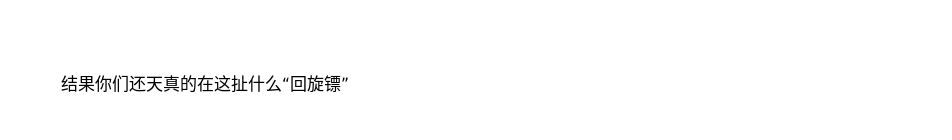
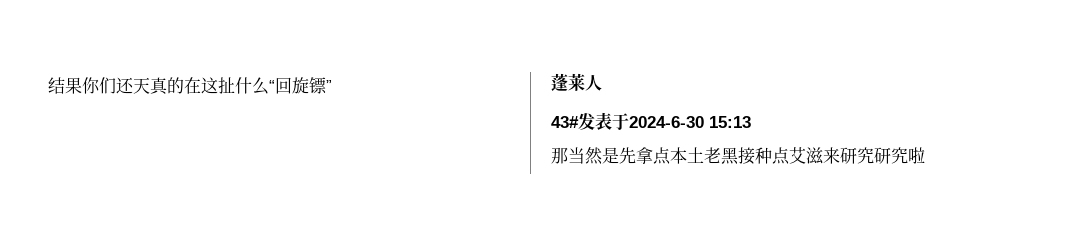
+ 蓬莱人
+ 43#发表于2024-6-30 15:13
+ 那当然是先拿点本土老黑接种点艾滋来研究研究啦

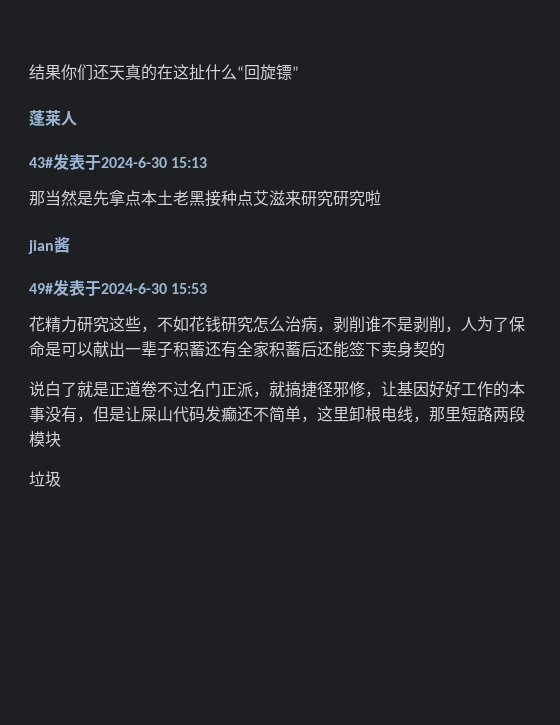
+ jian酱
+ 49#发表于2024-6-30 15:53
+ 花精力研究这些，不如花钱研究怎么治病，剥削谁不是剥削，人为了保命是可以献出一辈子积蓄还有全家积蓄后还能签下卖身契的
+ 说白了就是正道卷不过名门正派，就搞捷径邪修，让基因好好工作的本事没有，但是让屎山代码发癫还不简单，这里卸根电线，那里短路两段模块
+ 垃圾

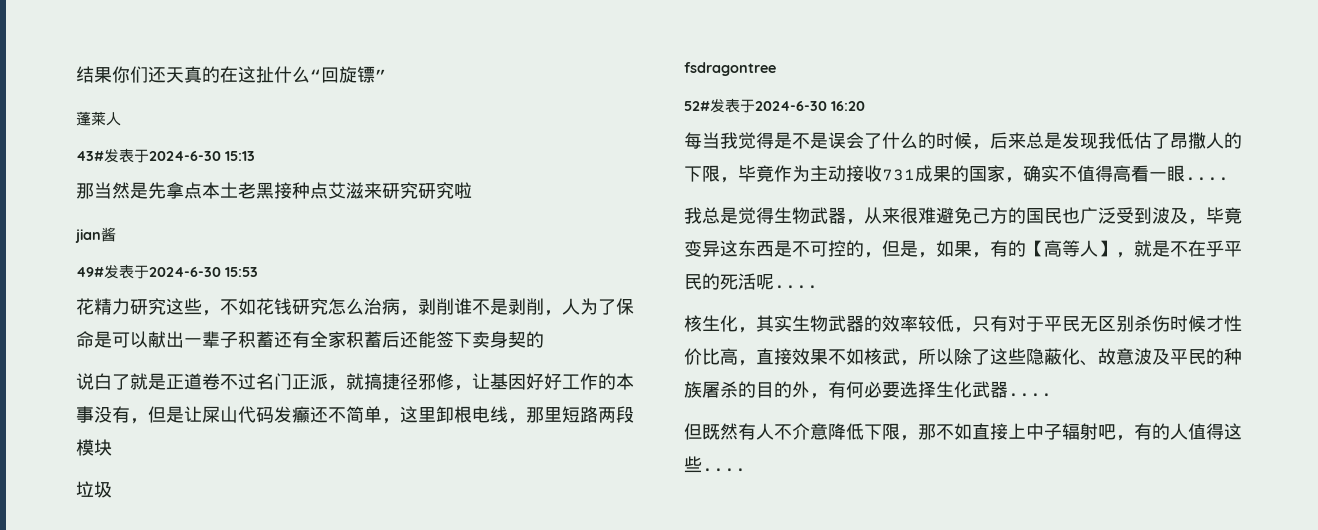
+ fsdragontree
+ 52#发表于2024-6-30 16:20
+ 每当我觉得是不是误会了什么的时候，后来总是发现我低估了昂撒人的下限，毕竟作为主动接收731成果的国家，确实不值得高看一眼....
+ 我总是觉得生物武器，从来很难避免己方的国民也广泛受到波及，毕竟变异这东西是不可控的，但是，如果，有的【高等人】，就是不在乎平民的死活呢....
+ 核生化，其实生物武器的效率较低，只有对于平民无区别杀伤时候才性价比高，直接效果不如核武，所以除了这些隐蔽化、故意波及平民的种族屠杀的目的外，有何必要选择生化武器....
+ 但既然有人不介意降低下限，那不如直接上中子辐射吧，有的人值得这些....

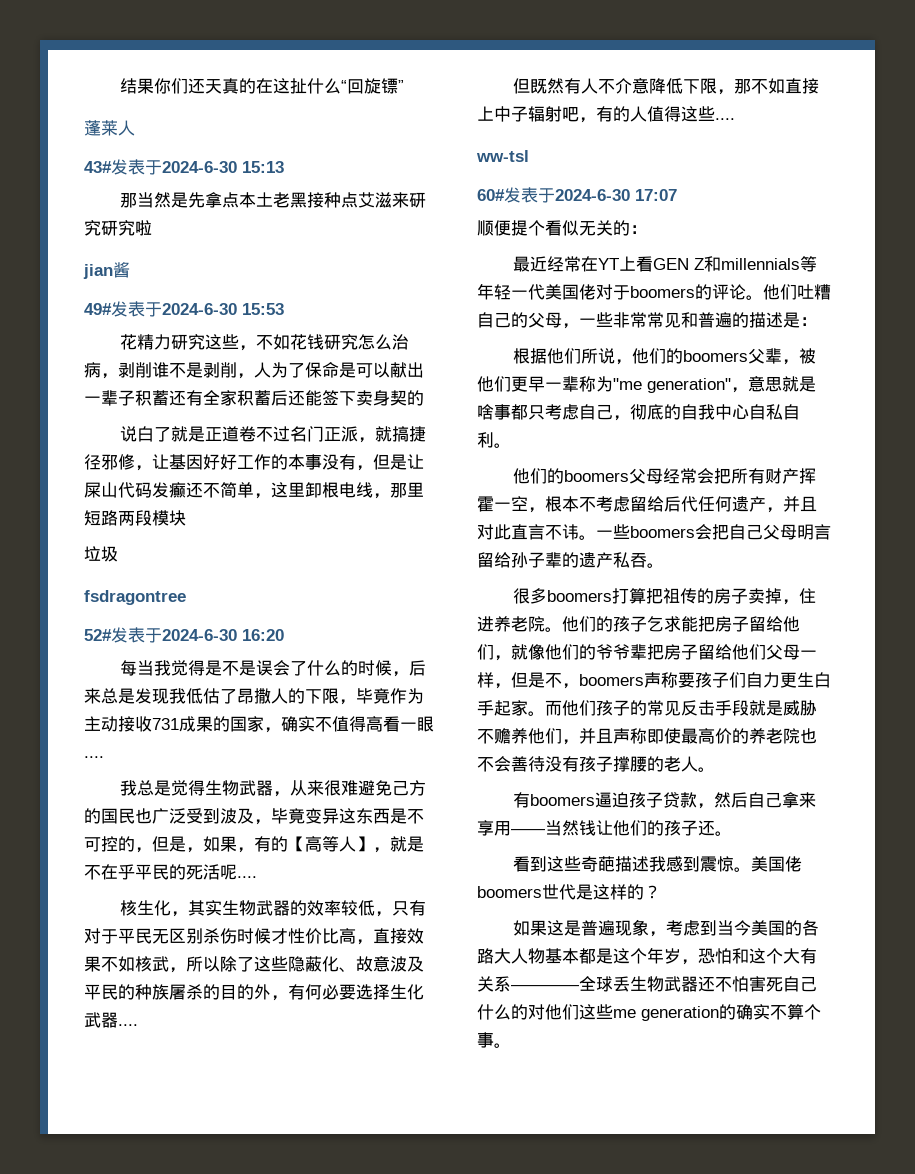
+ ww-tsl
+ 60#发表于2024-6-30 17:07
+ 顺便提个看似无关的：
+ 最近经常在YT上看GEN Z和millennials等年轻一代美国佬对于boomers的评论。他们吐糟自己的父母，一些非常常见和普遍的描述是：
+ 根据他们所说，他们的boomers父辈，被他们更早一辈称为"me generation"，意思就是啥事都只考虑自己，彻底的自我中心自私自利。
+ 他们的boomers父母经常会把所有财产挥霍一空，根本不考虑留给后代任何遗产，并且对此直言不讳。一些boomers会把自己父母明言留给孙子辈的遗产私吞。
+ 很多boomers打算把祖传的房子卖掉，住进养老院。他们的孩子乞求能把房子留给他们，就像他们的爷爷辈把房子留给他们父母一样，但是不，boomers声称要孩子们自力更生白手起家。而他们孩子的常见反击手段就是威胁不赡养他们，并且声称即使最高价的养老院也不会善待没有孩子撑腰的老人。
+ 有boomers逼迫孩子贷款，然后自己拿来享用——当然钱让他们的孩子还。
+ 看到这些奇葩描述我感到震惊。美国佬boomers世代是这样的？
+ 如果这是普遍现象，考虑到当今美国的各路大人物基本都是这个年岁，恐怕和这个大有关系————全球丢生物武器还不怕害死自己什么的对他们这些me generation的确实不算个事。

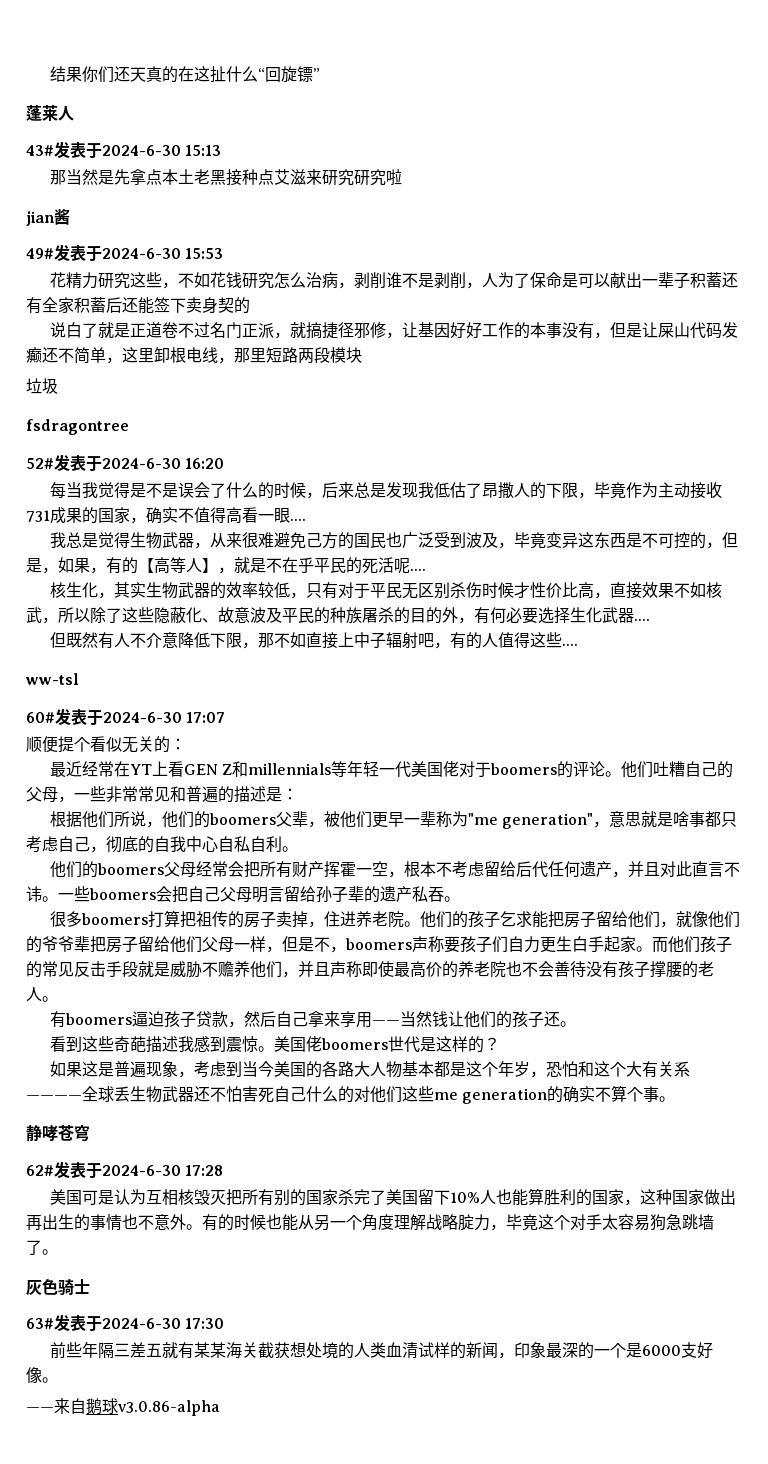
+ 静哮苍穹
+ 62#发表于2024-6-30 17:28
+ 美国可是认为互相核毁灭把所有别的国家杀完了美国留下10%人也能算胜利的国家，这种国家做出再出生的事情也不意外。有的时候也能从另一个角度理解战略腚力，毕竟这个对手太容易狗急跳墙了。
+ 灰色骑士
+ 63#发表于2024-6-30 17:30
+ 前些年隔三差五就有某某海关截获想处境的人类血清试样的新闻，印象最深的一个是6000支好像。
+ ——来自鹅球v3.0.86-alpha

